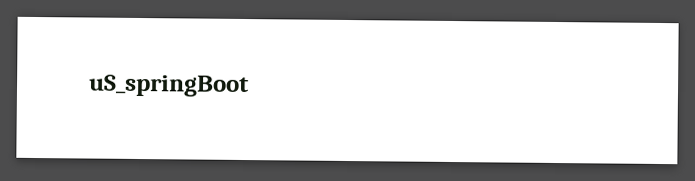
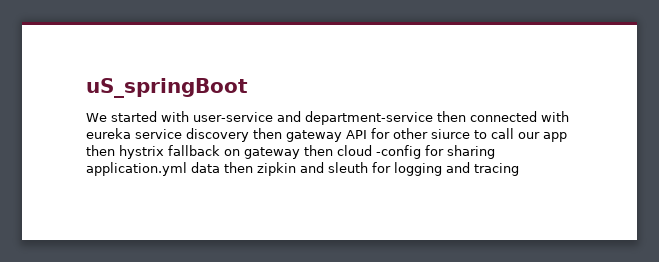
+ We started with user-service and department-service then connected with eureka service discovery then gateway API for other siurce to call our app then hystrix fallback on gateway then cloud -config for sharing application.yml data then zipkin and sleuth for logging and tracing

